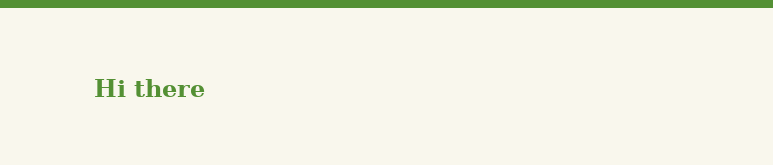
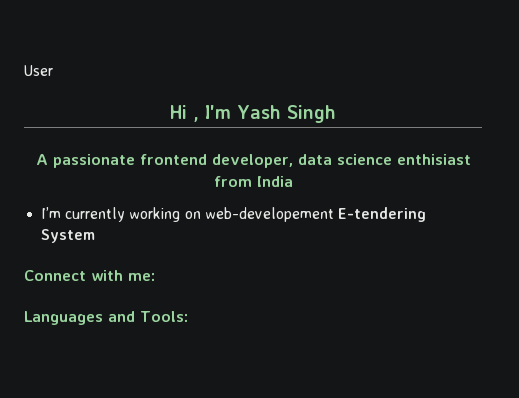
- Hi there
+ User
+ Hi , I'm Yash Singh
+ A passionate frontend developer, data science enthisiast from India
+ I’m currently working on web-developement E-tendering System
+ Connect with me:
+ Languages and Tools:

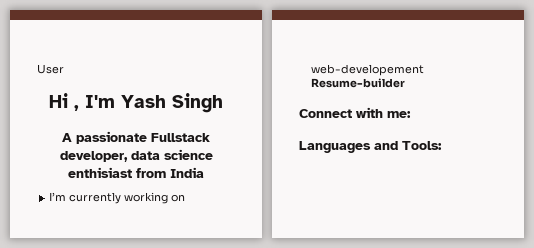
- A passionate frontend developer, data science enthisiast from India
+ A passionate Fullstack developer, data science enthisiast from India
- I’m currently working on web-developement E-tendering System
+ I’m currently working on web-developement Resume-builder

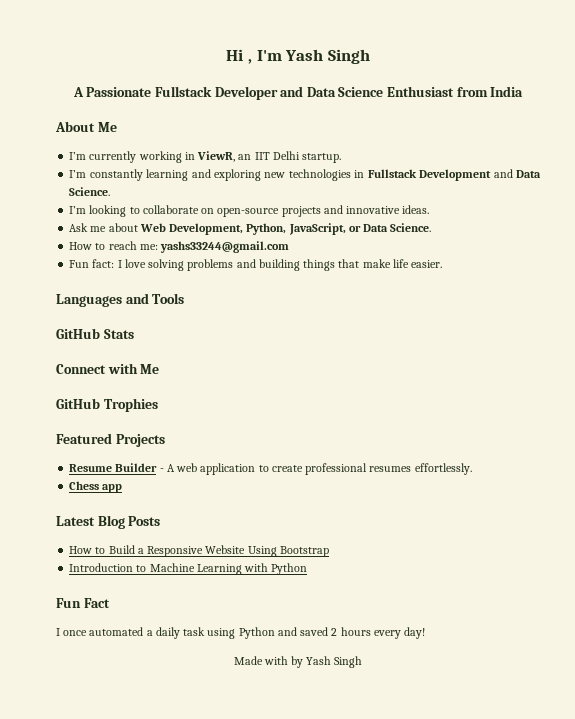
- User
- A passionate Fullstack developer, data science enthisiast from India
+ A Passionate Fullstack Developer and Data Science Enthusiast from India
+ About Me
- I’m currently working on web-developement Resume-builder
- Connect with me:
- Languages and Tools:
+ I’m currently working in ViewR, an IIT Delhi startup.
+ I’m constantly learning and exploring new technologies in Fullstack Development and Data Science.
+ I’m looking to collaborate on open-source projects and innovative ideas.
+ Ask me about Web Development, Python, JavaScript, or Data Science.
+ How to reach me: yashs33244@gmail.com
+ Fun fact: I love solving problems and building things that make life easier.
+ Languages and Tools
+ GitHub Stats
+ Connect with Me
+ GitHub Trophies
+ Featured Projects
+ Resume Builder - A web application to create professional resumes effortlessly.
+ Chess app
+ Latest Blog Posts
+ How to Build a Responsive Website Using Bootstrap
+ Introduction to Machine Learning with Python
+ Fun Fact
+ I once automated a daily task using Python and saved 2 hours every day!
+ Made with by Yash Singh

